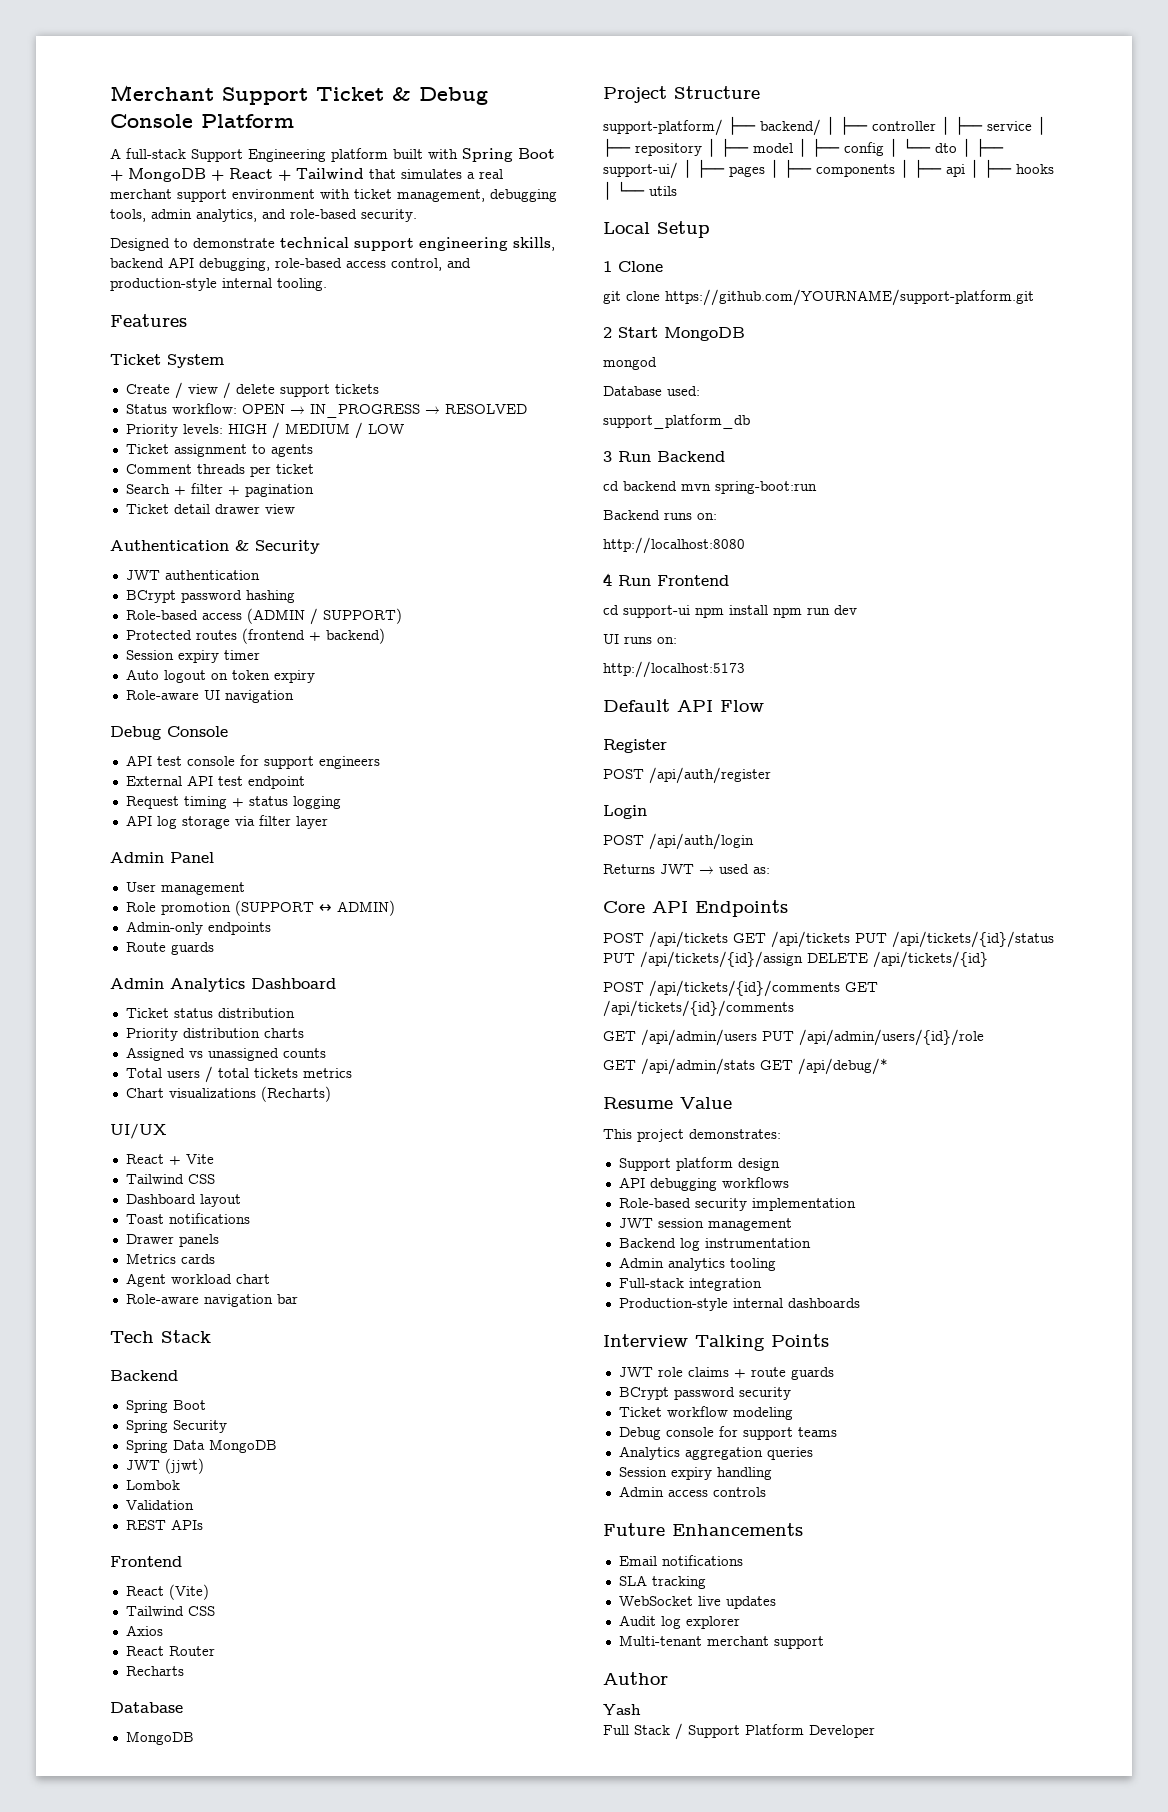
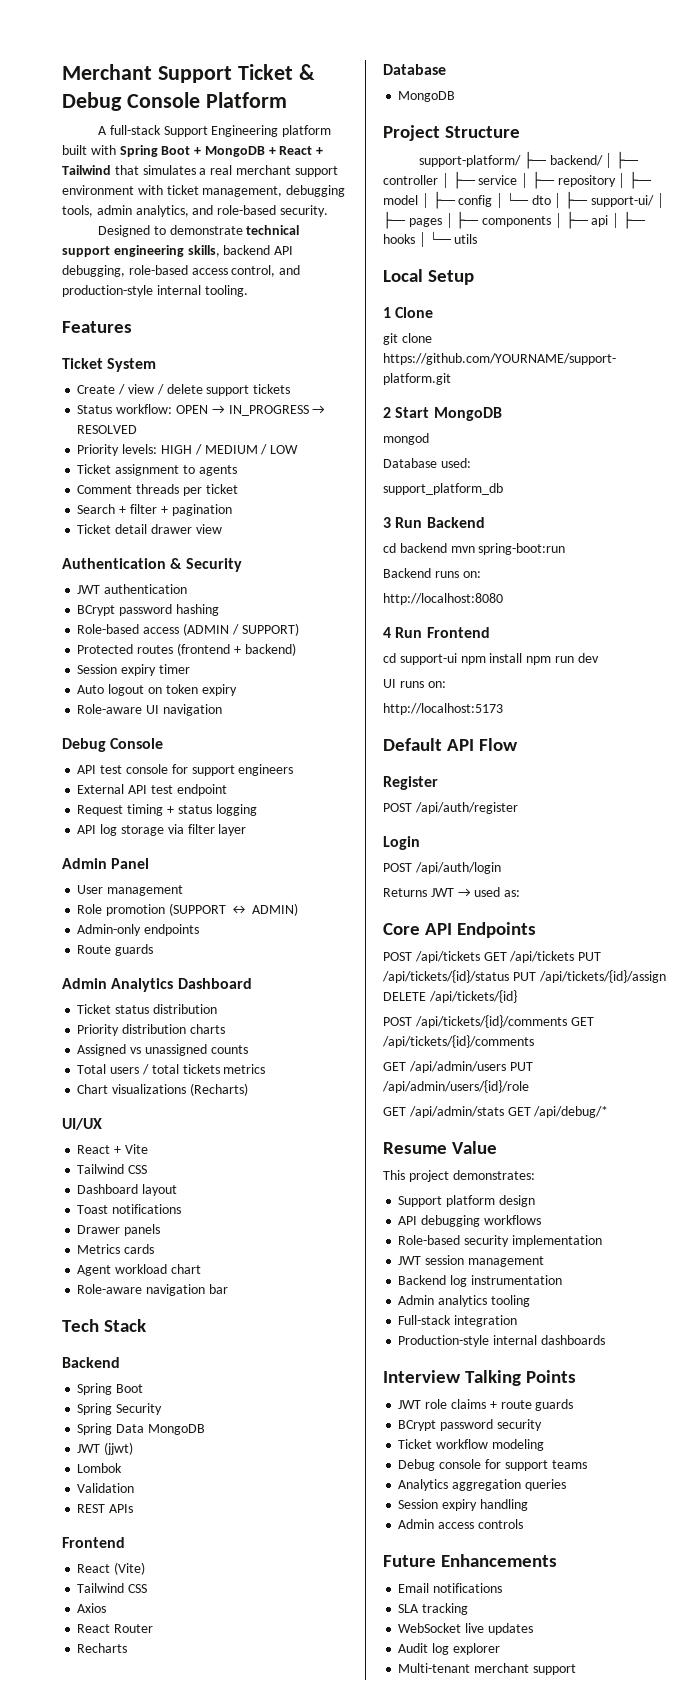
- Author
- Yash
- Full Stack / Support Platform Developer

